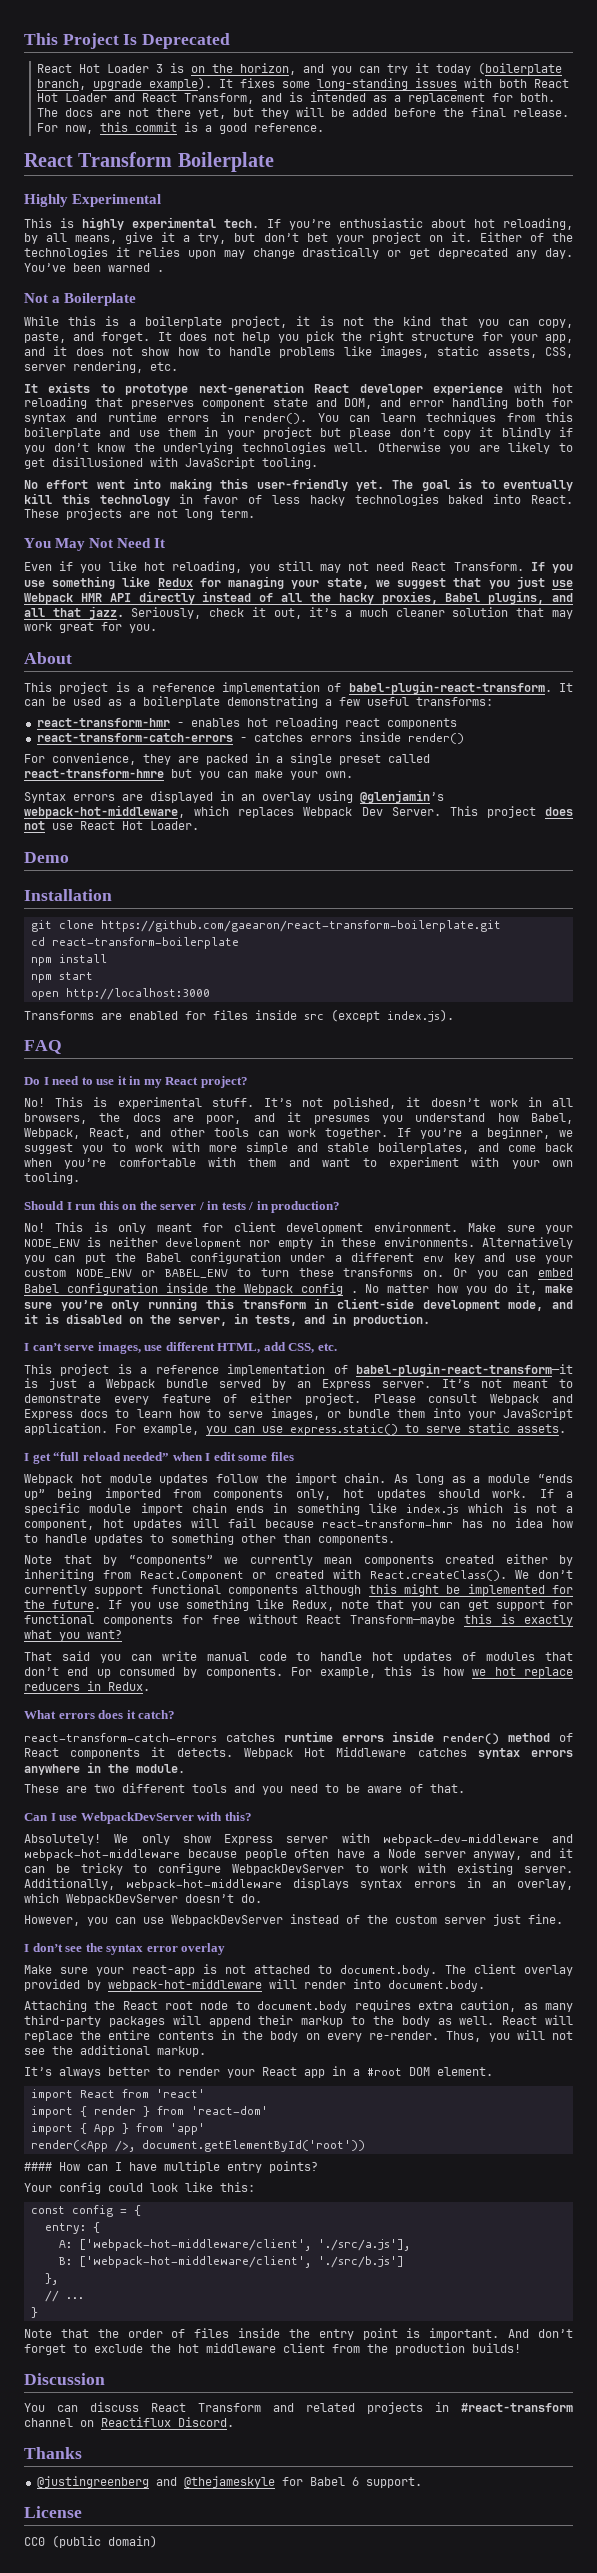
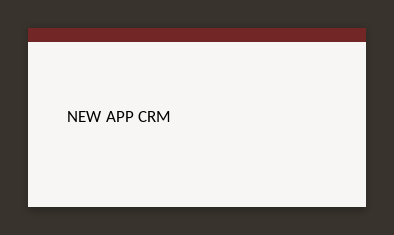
- This Project Is Deprecated
- React Hot Loader 3 is on the horizon, and you can try it today (boilerplate branch, upgrade example). It fixes some long-standing issues with both React Hot Loader and React Transform, and is intended as a replacement for both. The docs are not there yet, but they will be added before the final release. For now, this commit is a good reference.
- React Transform Boilerplate
- Highly Experimental
- This is highly experimental tech. If you’re enthusiastic about hot reloading, by all means, give it a try, but don’t bet your project on it. Either of the technologies it relies upon may change drastically or get deprecated any day. You’ve been warned .
- Not a Boilerplate
- While this is a boilerplate project, it is not the kind that you can copy, paste, and forget. It does not help you pick the right structure for your app, and it does not show how to handle problems like images, static assets, CSS, server rendering, etc.
- It exists to prototype next-generation React developer experience with hot reloading that preserves component state and DOM, and error handling both for syntax and runtime errors in render(). You can learn techniques from this boilerplate and use them in your project but please don’t copy it blindly if you don’t know the underlying technologies well. Otherwise you are likely to get disillusioned with JavaScript tooling.
- No effort went into making this user-friendly yet. The goal is to eventually kill this technology in favor of less hacky technologies baked into React. These projects are not long term.
- You May Not Need It
- Even if you like hot reloading, you still may not need React Transform. If you use something like Redux for managing your state, we suggest that you just use Webpack HMR API directly instead of all the hacky proxies, Babel plugins, and all that jazz. Seriously, check it out, it’s a much cleaner solution that may work great for you.
- About
- This project is a reference implementation of babel-plugin-react-transform. It can be used as a boilerplate demonstrating a few useful transforms:
- react-transform-hmr - enables hot reloading react components
- react-transform-catch-errors - catches errors inside render()
- For convenience, they are packed in a single preset called react-transform-hmre but you can make your own.
- Syntax errors are displayed in an overlay using @glenjamin’s webpack-hot-middleware, which replaces Webpack Dev Server. This project does not use React Hot Loader.
- Demo
- Installation
- git clone https://github.com/gaearon/react-transform-boilerplate.git
- cd react-transform-boilerplate
- npm install
- npm start
- open http://localhost:3000
- Transforms are enabled for files inside src (except index.js).
- FAQ
- Do I need to use it in my React project?
- No! This is experimental stuff. It’s not polished, it doesn’t work in all browsers, the docs are poor, and it presumes you understand how Babel, Webpack, React, and other tools can work together. If you’re a beginner, we suggest you to work with more simple and stable boilerplates, and come back when you’re comfortable with them and want to experiment with your own tooling.
- Should I run this on the server / in tests / in production?
- No! This is only meant for client development environment. Make sure your NODE_ENV is neither development nor empty in these environments. Alternatively you can put the Babel configuration under a different env key and use your custom NODE_ENV or BABEL_ENV to turn these transforms on. Or you can embed Babel configuration inside the Webpack config . No matter how you do it, make sure you’re only running this transform in client-side development mode, and it is disabled on the server, in tests, and in production.
- I can’t serve images, use different HTML, add CSS, etc.
- This project is a reference implementation of babel-plugin-react-transform—it is just a Webpack bundle served by an Express server. It’s not meant to demonstrate every feature of either project. Please consult Webpack and Express docs to learn how to serve images, or bundle them into your JavaScript application. For example, you can use express.static() to serve static assets.
- I get “full reload needed” when I edit some files
- Webpack hot module updates follow the import chain. As long as a module “ends up” being imported from components only, hot updates should work. If a specific module import chain ends in something like index.js which is not a component, hot updates will fail because react-transform-hmr has no idea how to handle updates to something other than components.
- Note that by “components” we currently mean components created either by inheriting from React.Component or created with React.createClass(). We don’t currently support functional components although this might be implemented for the future. If you use something like Redux, note that you can get support for functional components for free without React Transform—maybe this is exactly what you want?
- That said you can write manual code to handle hot updates of modules that don’t end up consumed by components. For example, this is how we hot replace reducers in Redux.
- What errors does it catch?
- react-transform-catch-errors catches runtime errors inside render() method of React components it detects. Webpack Hot Middleware catches syntax errors anywhere in the module.
- These are two different tools and you need to be aware of that.
- Can I use WebpackDevServer with this?
- Absolutely! We only show Express server with webpack-dev-middleware and webpack-hot-middleware because people often have a Node server anyway, and it can be tricky to configure WebpackDevServer to work with existing server. Additionally, webpack-hot-middleware displays syntax errors in an overlay, which WebpackDevServer doesn’t do.
- However, you can use WebpackDevServer instead of the custom server just fine.
- I don’t see the syntax error overlay
- Make sure your react-app is not attached to document.body. The client overlay provided by webpack-hot-middleware will render into document.body.
- Attaching the React root node to document.body requires extra caution, as many third-party packages will append their markup to the body as well. React will replace the entire contents in the body on every re-render. Thus, you will not see the additional markup.
- It’s always better to render your React app in a #root DOM element.
- import React from 'react'
- import { render } from 'react-dom'
- import { App } from 'app'
- render(<App />, document.getElementById('root'))
- #### How can I have multiple entry points?
- Your config could look like this:
- const config = {
- entry: {
- A: ['webpack-hot-middleware/client', './src/a.js'],
- B: ['webpack-hot-middleware/client', './src/b.js']
- },
- // ...
- }
- Note that the order of files inside the entry point is important. And don’t forget to exclude the hot middleware client from the production builds!
- Discussion
- You can discuss React Transform and related projects in #react-transform channel on Reactiflux Discord.
- Thanks
- @justingreenberg and @thejameskyle for Babel 6 support.
- License
- CC0 (public domain)
+ NEW APP CRM

